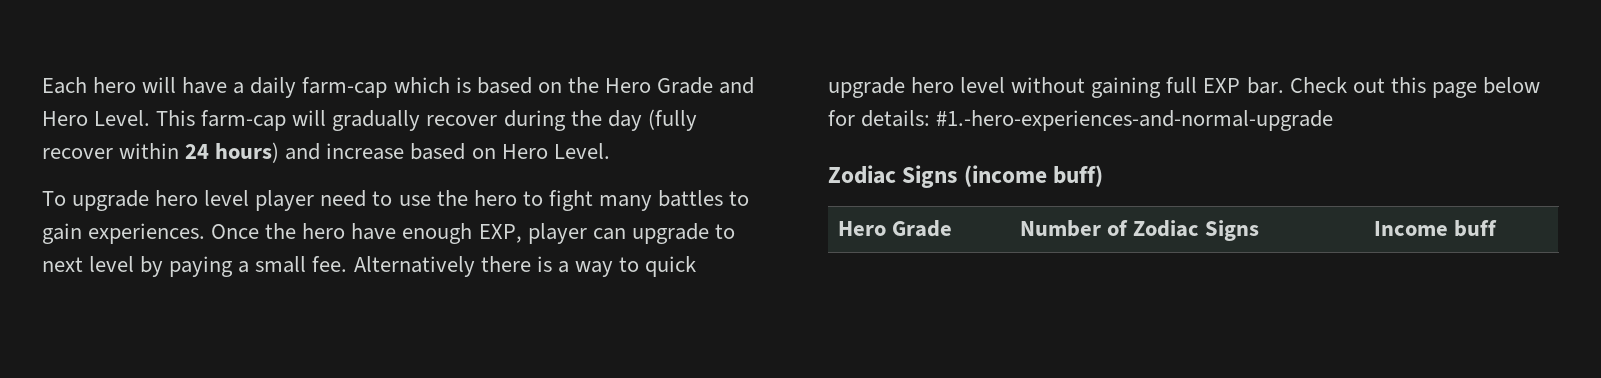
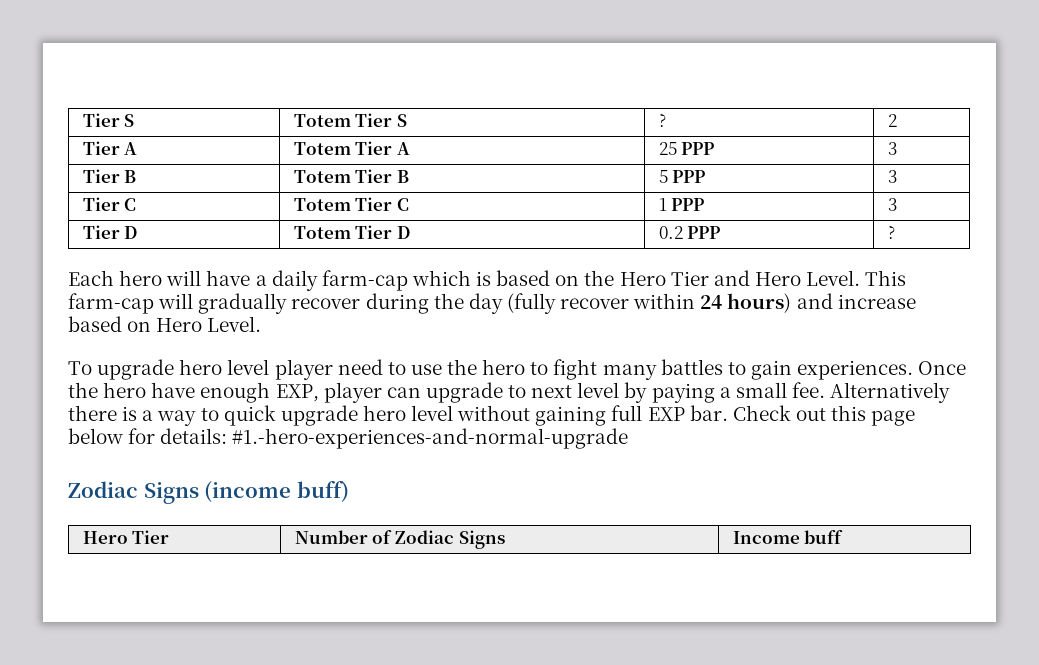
+ Tier S | Totem Tier S | ? | 2
+ Tier A | Totem Tier A | 25 PPP | 3
+ Tier B | Totem Tier B | 5 PPP | 3
+ Tier C | Totem Tier C | 1 PPP | 3
+ Tier D | Totem Tier D | 0.2 PPP | ?
- Each hero will have a daily farm-cap which is based on the Hero Grade and Hero Level.
+ Each hero will have a daily farm-cap which is based on the Hero Tier and Hero Level.
- Hero Grade | Number of Zodiac Signs | Income buff
+ Hero Tier | Number of Zodiac Signs | Income buff

